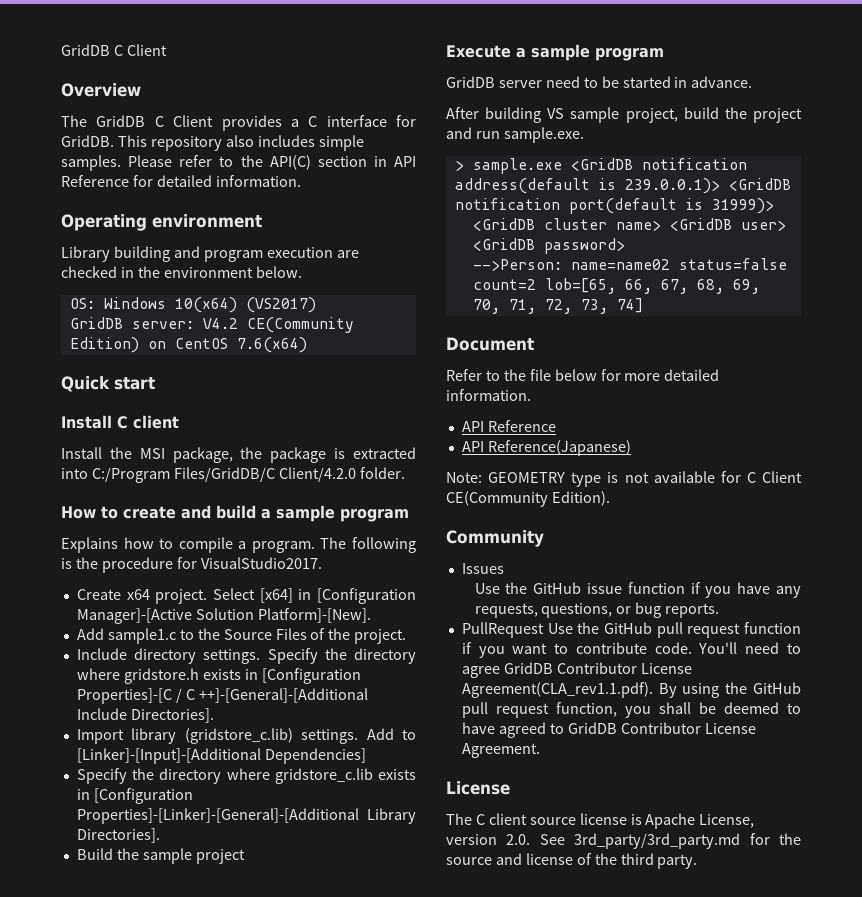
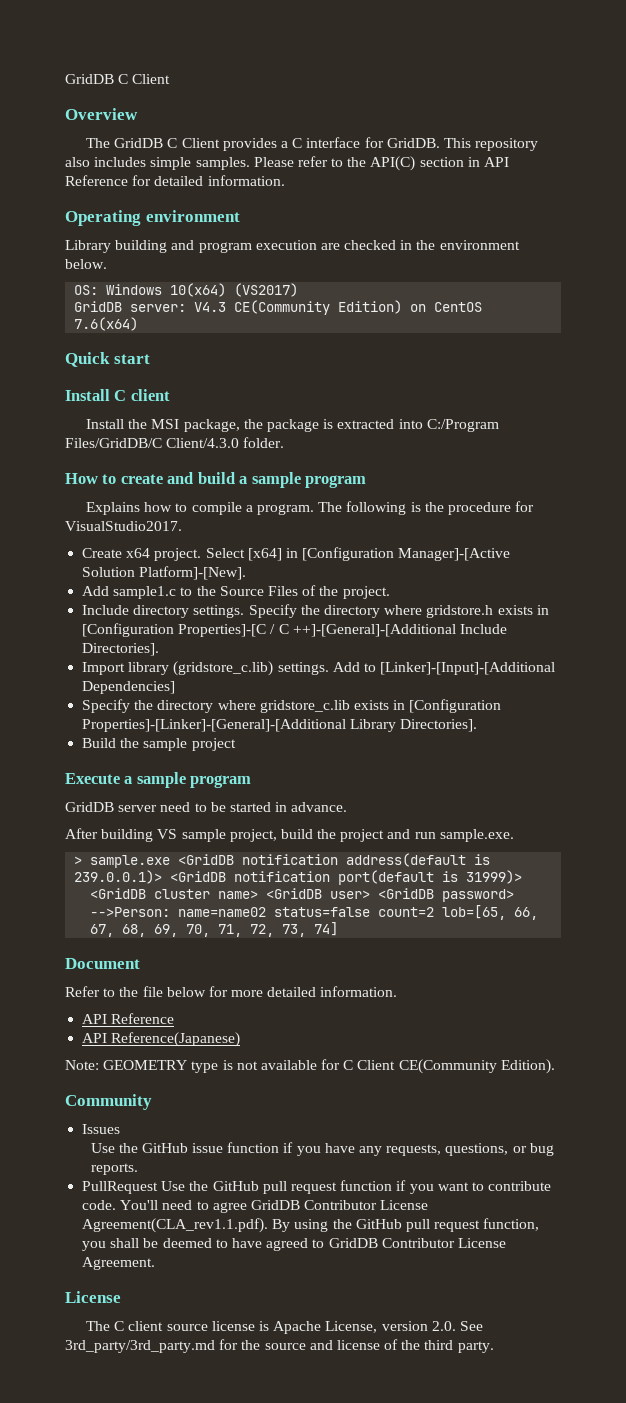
- GridDB server: V4.2 CE(Community Edition) on CentOS 7.6(x64)
+ GridDB server: V4.3 CE(Community Edition) on CentOS 7.6(x64)
- Install the MSI package, the package is extracted into C:/Program Files/GridDB/C Client/4.2.0 folder.
+ Install the MSI package, the package is extracted into C:/Program Files/GridDB/C Client/4.3.0 folder.

